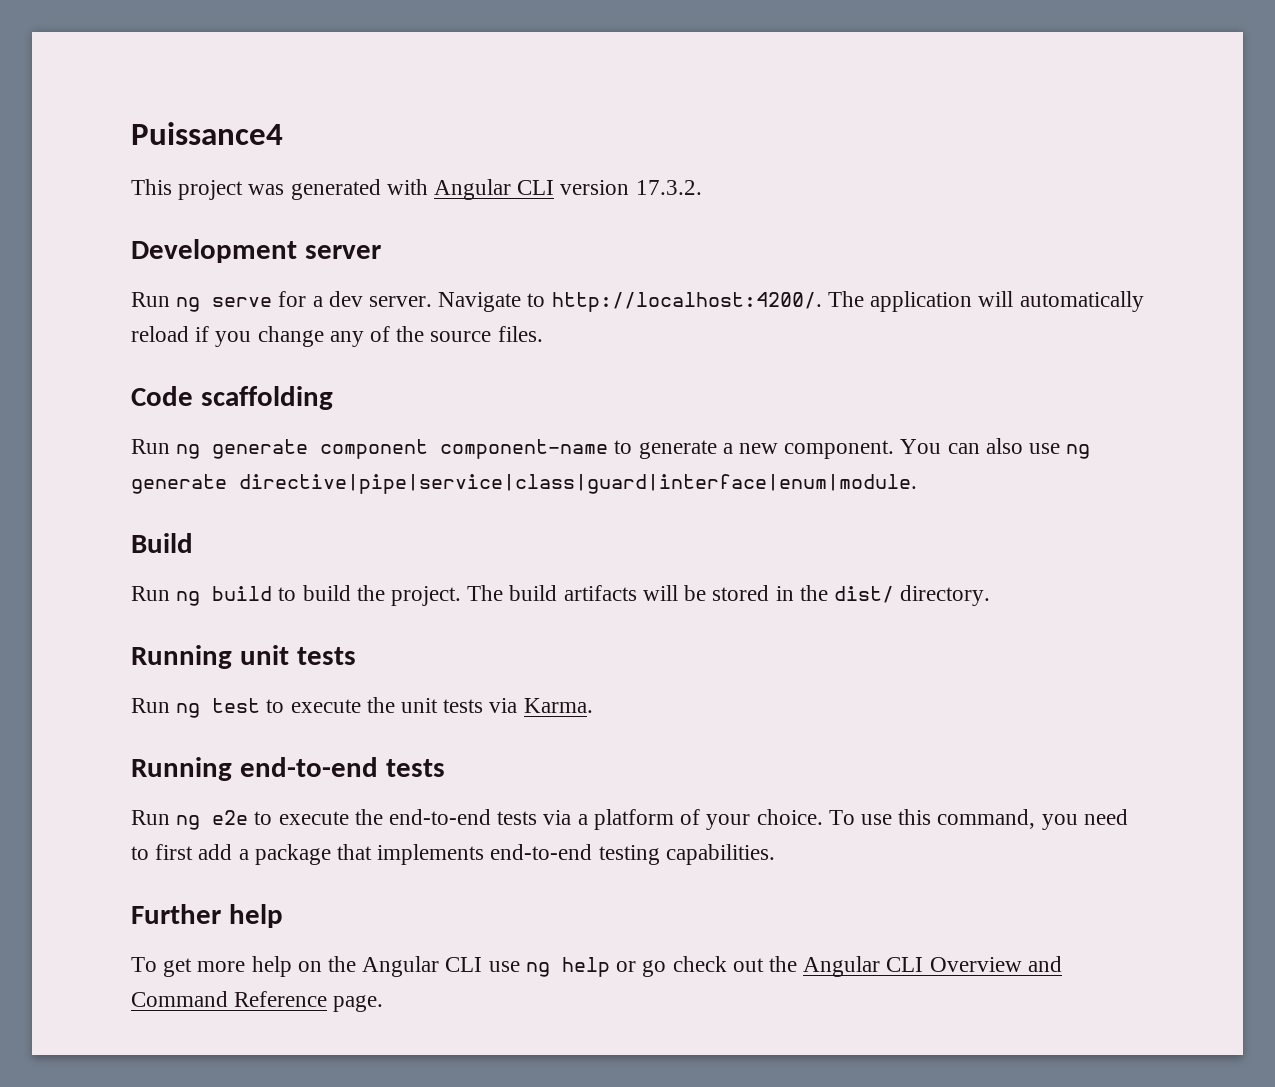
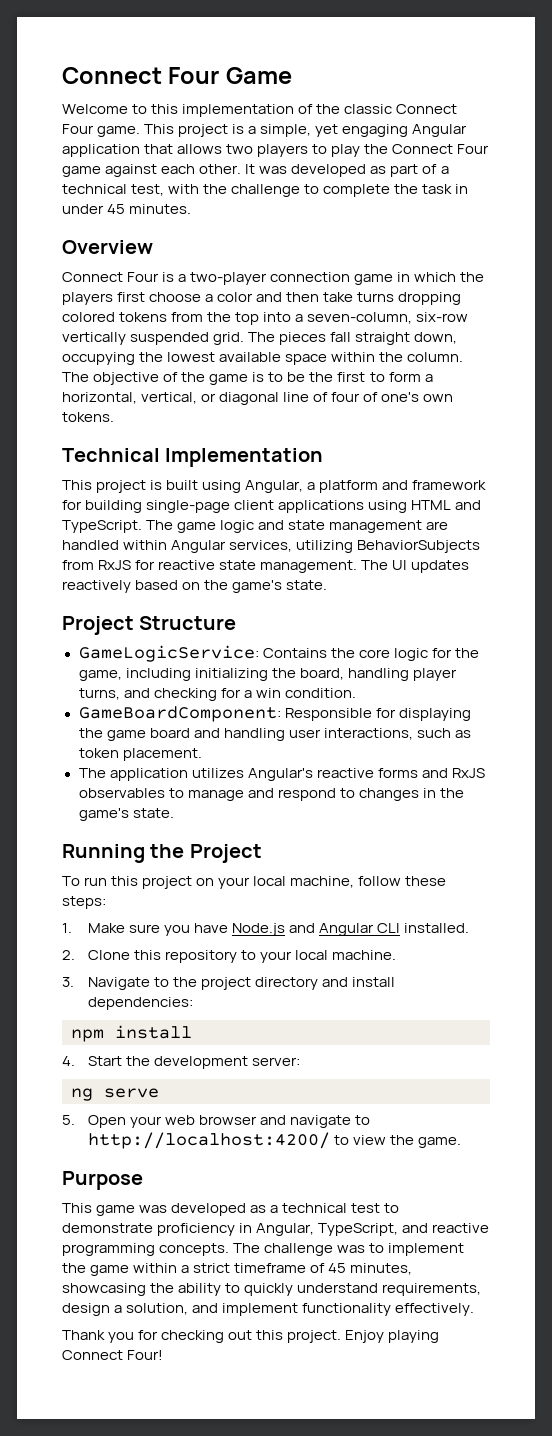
- Puissance4
- This project was generated with Angular CLI version 17.3.2.
- Development server
- Run ng serve for a dev server. Navigate to http://localhost:4200/. The application will automatically reload if you change any of the source files.
- Code scaffolding
- Run ng generate component component-name to generate a new component. You can also use ng generate directive|pipe|service|class|guard|interface|enum|module.
- Build
- Run ng build to build the project. The build artifacts will be stored in the dist/ directory.
- Running unit tests
- Run ng test to execute the unit tests via Karma.
- Running end-to-end tests
- Run ng e2e to execute the end-to-end tests via a platform of your choice. To use this command, you need to first add a package that implements end-to-end testing capabilities.
- Further help
- To get more help on the Angular CLI use ng help or go check out the Angular CLI Overview and Command Reference page.
+ Connect Four Game
+ Welcome to this implementation of the classic Connect Four game. This project is a simple, yet engaging Angular application that allows two players to play the Connect Four game against each other. It was developed as part of a technical test, with the challenge to complete the task in under 45 minutes.
+ Overview
+ Connect Four is a two-player connection game in which the players first choose a color and then take turns dropping colored tokens from the top into a seven-column, six-row vertically suspended grid. The pieces fall straight down, occupying the lowest available space within the column. The objective of the game is to be the first to form a horizontal, vertical, or diagonal line of four of one's own tokens.
+ Technical Implementation
+ This project is built using Angular, a platform and framework for building single-page client applications using HTML and TypeScript. The game logic and state management are handled within Angular services, utilizing BehaviorSubjects from RxJS for reactive state management. The UI updates reactively based on the game's state.
+ Project Structure
+ GameLogicService: Contains the core logic for the game, including initializing the board, handling player turns, and checking for a win condition.
+ GameBoardComponent: Responsible for displaying the game board and handling user interactions, such as token placement.
+ The application utilizes Angular's reactive forms and RxJS observables to manage and respond to changes in the game's state.
+ Running the Project
+ To run this project on your local machine, follow these steps:
+ 1. Make sure you have Node.js and Angular CLI installed.
+ 2. Clone this repository to your local machine.
+ 3. Navigate to the project directory and install dependencies:
+ npm install
+ 4. Start the development server:
+ ng serve
+ 5. Open your web browser and navigate to http://localhost:4200/ to view the game.
+ Purpose
+ This game was developed as a technical test to demonstrate proficiency in Angular, TypeScript, and reactive programming concepts. The challenge was to implement the game within a strict timeframe of 45 minutes, showcasing the ability to quickly understand requirements, design a solution, and implement functionality effectively.
+ Thank you for checking out this project. Enjoy playing Connect Four!

